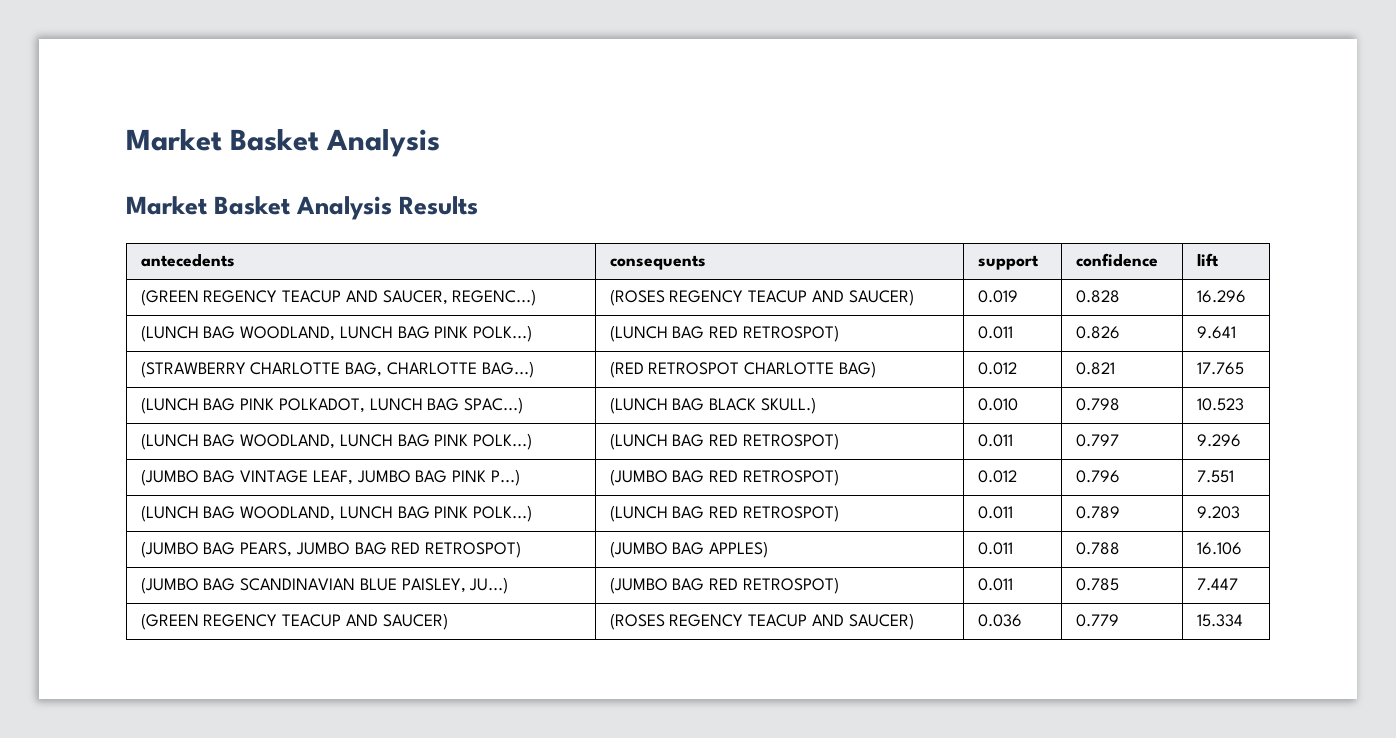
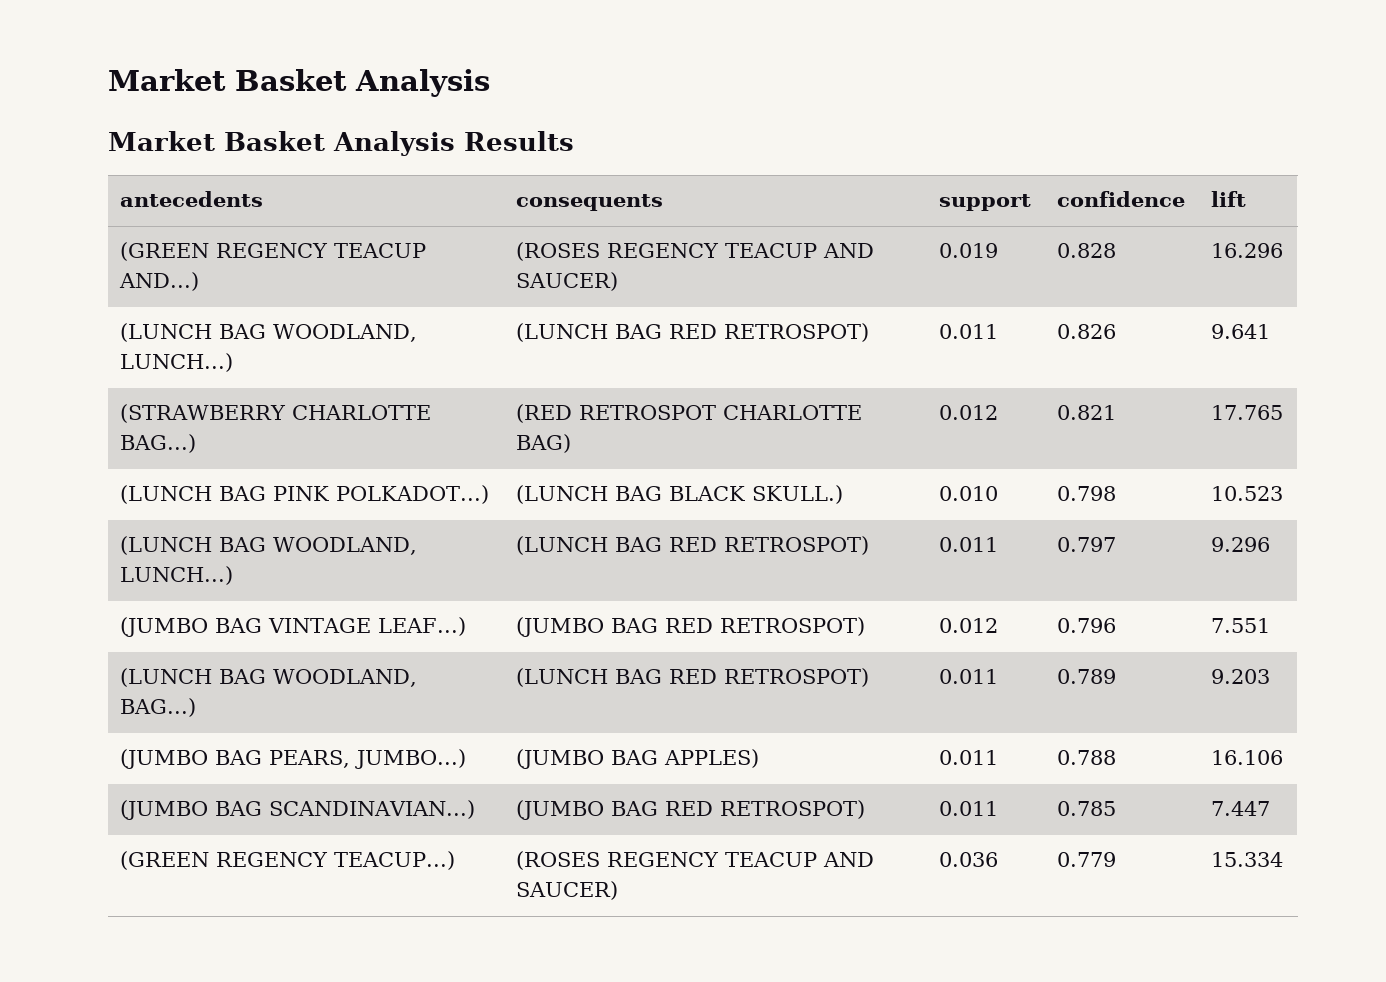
- (GREEN REGENCY TEACUP AND SAUCER, REGENC...) | (ROSES REGENCY TEACUP AND SAUCER) | 0.019 | 0.828 | 16.296
+ (GREEN REGENCY TEACUP AND...) | (ROSES REGENCY TEACUP AND SAUCER) | 0.019 | 0.828 | 16.296
- (LUNCH BAG WOODLAND, LUNCH BAG PINK POLK...) | (LUNCH BAG RED RETROSPOT) | 0.011 | 0.826 | 9.641
+ (LUNCH BAG WOODLAND, LUNCH...) | (LUNCH BAG RED RETROSPOT) | 0.011 | 0.826 | 9.641
- (STRAWBERRY CHARLOTTE BAG, CHARLOTTE BAG...) | (RED RETROSPOT CHARLOTTE BAG) | 0.012 | 0.821 | 17.765
+ (STRAWBERRY CHARLOTTE BAG...) | (RED RETROSPOT CHARLOTTE BAG) | 0.012 | 0.821 | 17.765
- (LUNCH BAG PINK POLKADOT, LUNCH BAG SPAC...) | (LUNCH BAG BLACK SKULL.) | 0.010 | 0.798 | 10.523
+ (LUNCH BAG PINK POLKADOT...) | (LUNCH BAG BLACK SKULL.) | 0.010 | 0.798 | 10.523
- (LUNCH BAG WOODLAND, LUNCH BAG PINK POLK...) | (LUNCH BAG RED RETROSPOT) | 0.011 | 0.797 | 9.296
+ (LUNCH BAG WOODLAND, LUNCH...) | (LUNCH BAG RED RETROSPOT) | 0.011 | 0.797 | 9.296
- (JUMBO BAG VINTAGE LEAF, JUMBO BAG PINK P...) | (JUMBO BAG RED RETROSPOT) | 0.012 | 0.796 | 7.551
+ (JUMBO BAG VINTAGE LEAF...) | (JUMBO BAG RED RETROSPOT) | 0.012 | 0.796 | 7.551
- (LUNCH BAG WOODLAND, LUNCH BAG PINK POLK...) | (LUNCH BAG RED RETROSPOT) | 0.011 | 0.789 | 9.203
+ (LUNCH BAG WOODLAND, BAG...) | (LUNCH BAG RED RETROSPOT) | 0.011 | 0.789 | 9.203
- (JUMBO BAG PEARS, JUMBO BAG RED RETROSPOT) | (JUMBO BAG APPLES) | 0.011 | 0.788 | 16.106
+ (JUMBO BAG PEARS, JUMBO...) | (JUMBO BAG APPLES) | 0.011 | 0.788 | 16.106
- (JUMBO BAG SCANDINAVIAN BLUE PAISLEY, JU...) | (JUMBO BAG RED RETROSPOT) | 0.011 | 0.785 | 7.447
+ (JUMBO BAG SCANDINAVIAN...) | (JUMBO BAG RED RETROSPOT) | 0.011 | 0.785 | 7.447
- (GREEN REGENCY TEACUP AND SAUCER) | (ROSES REGENCY TEACUP AND SAUCER) | 0.036 | 0.779 | 15.334
+ (GREEN REGENCY TEACUP...) | (ROSES REGENCY TEACUP AND SAUCER) | 0.036 | 0.779 | 15.334

